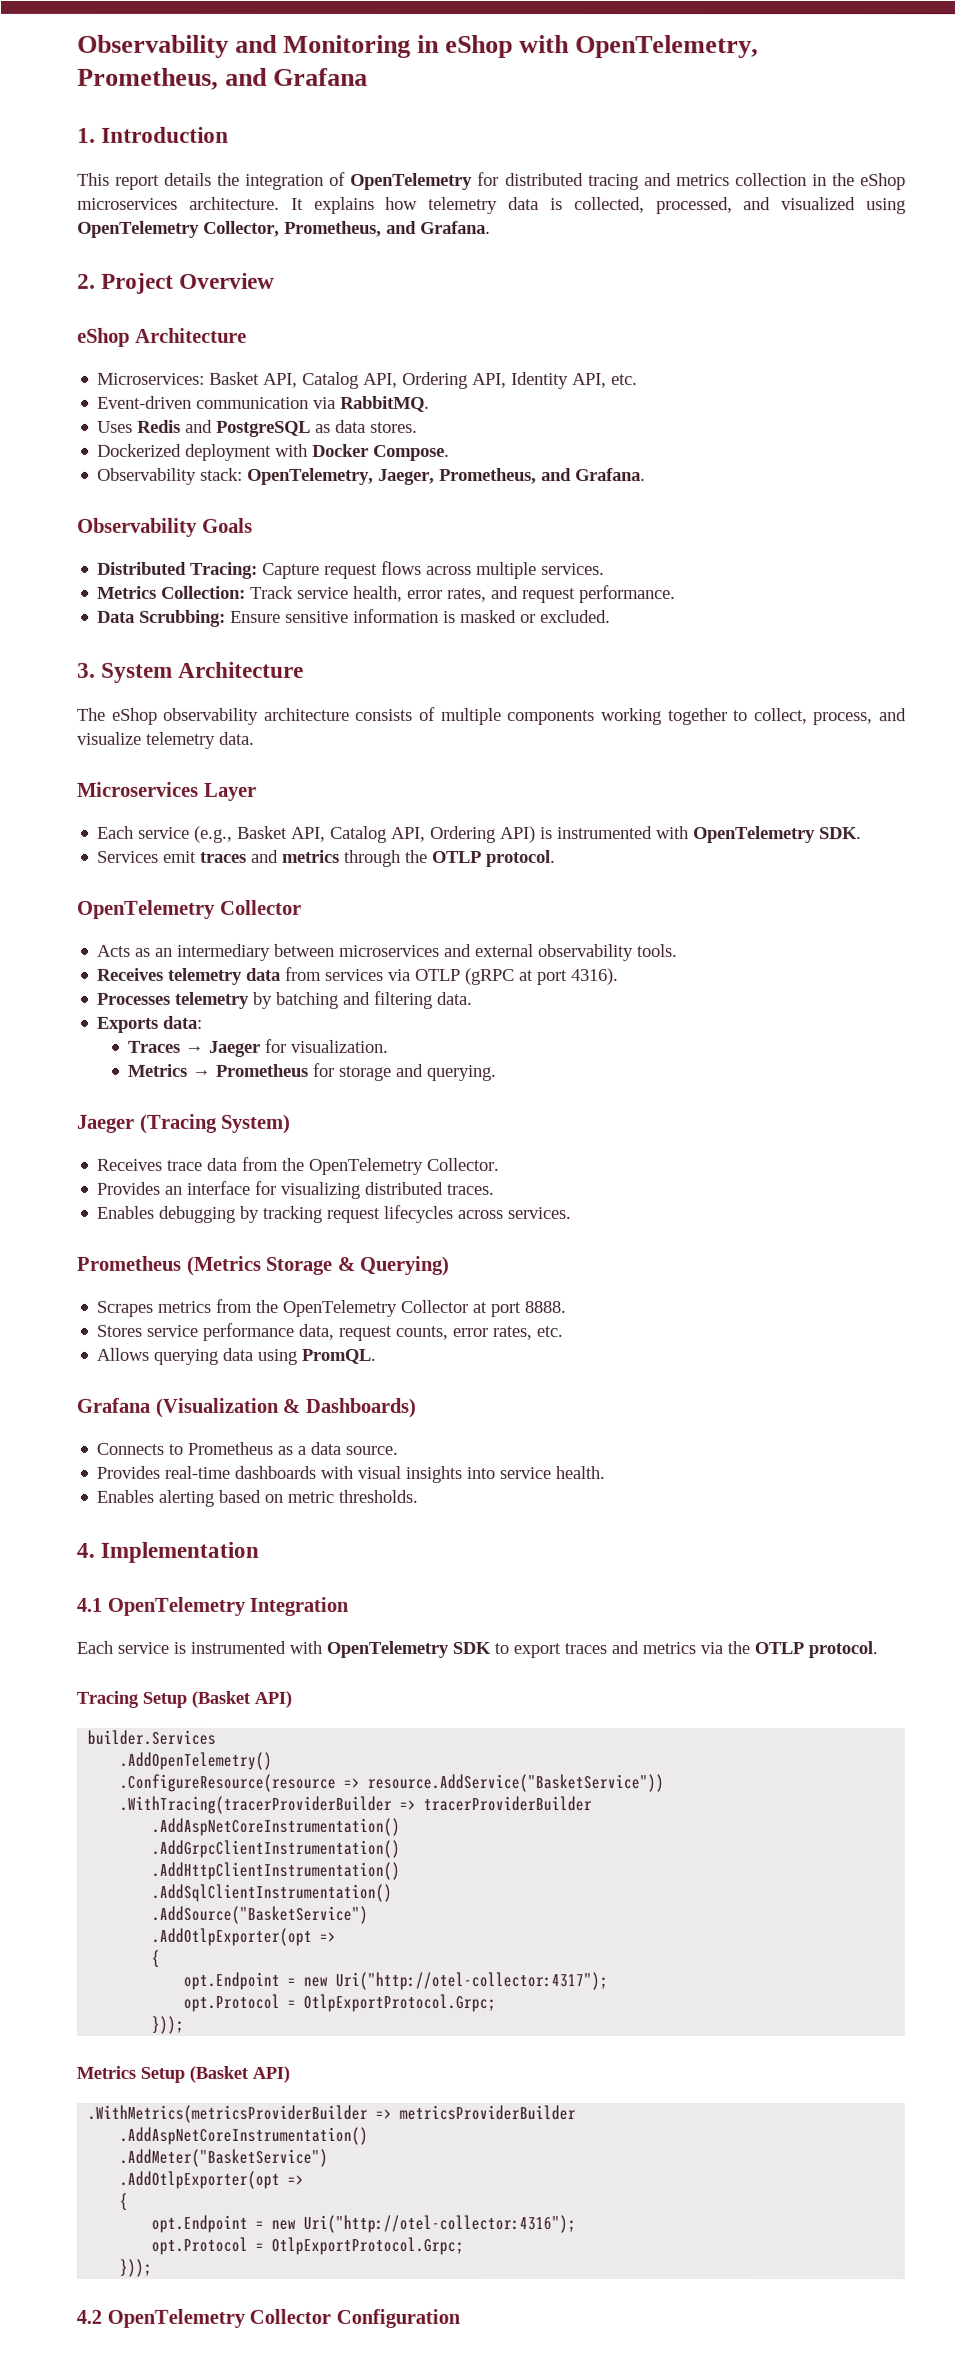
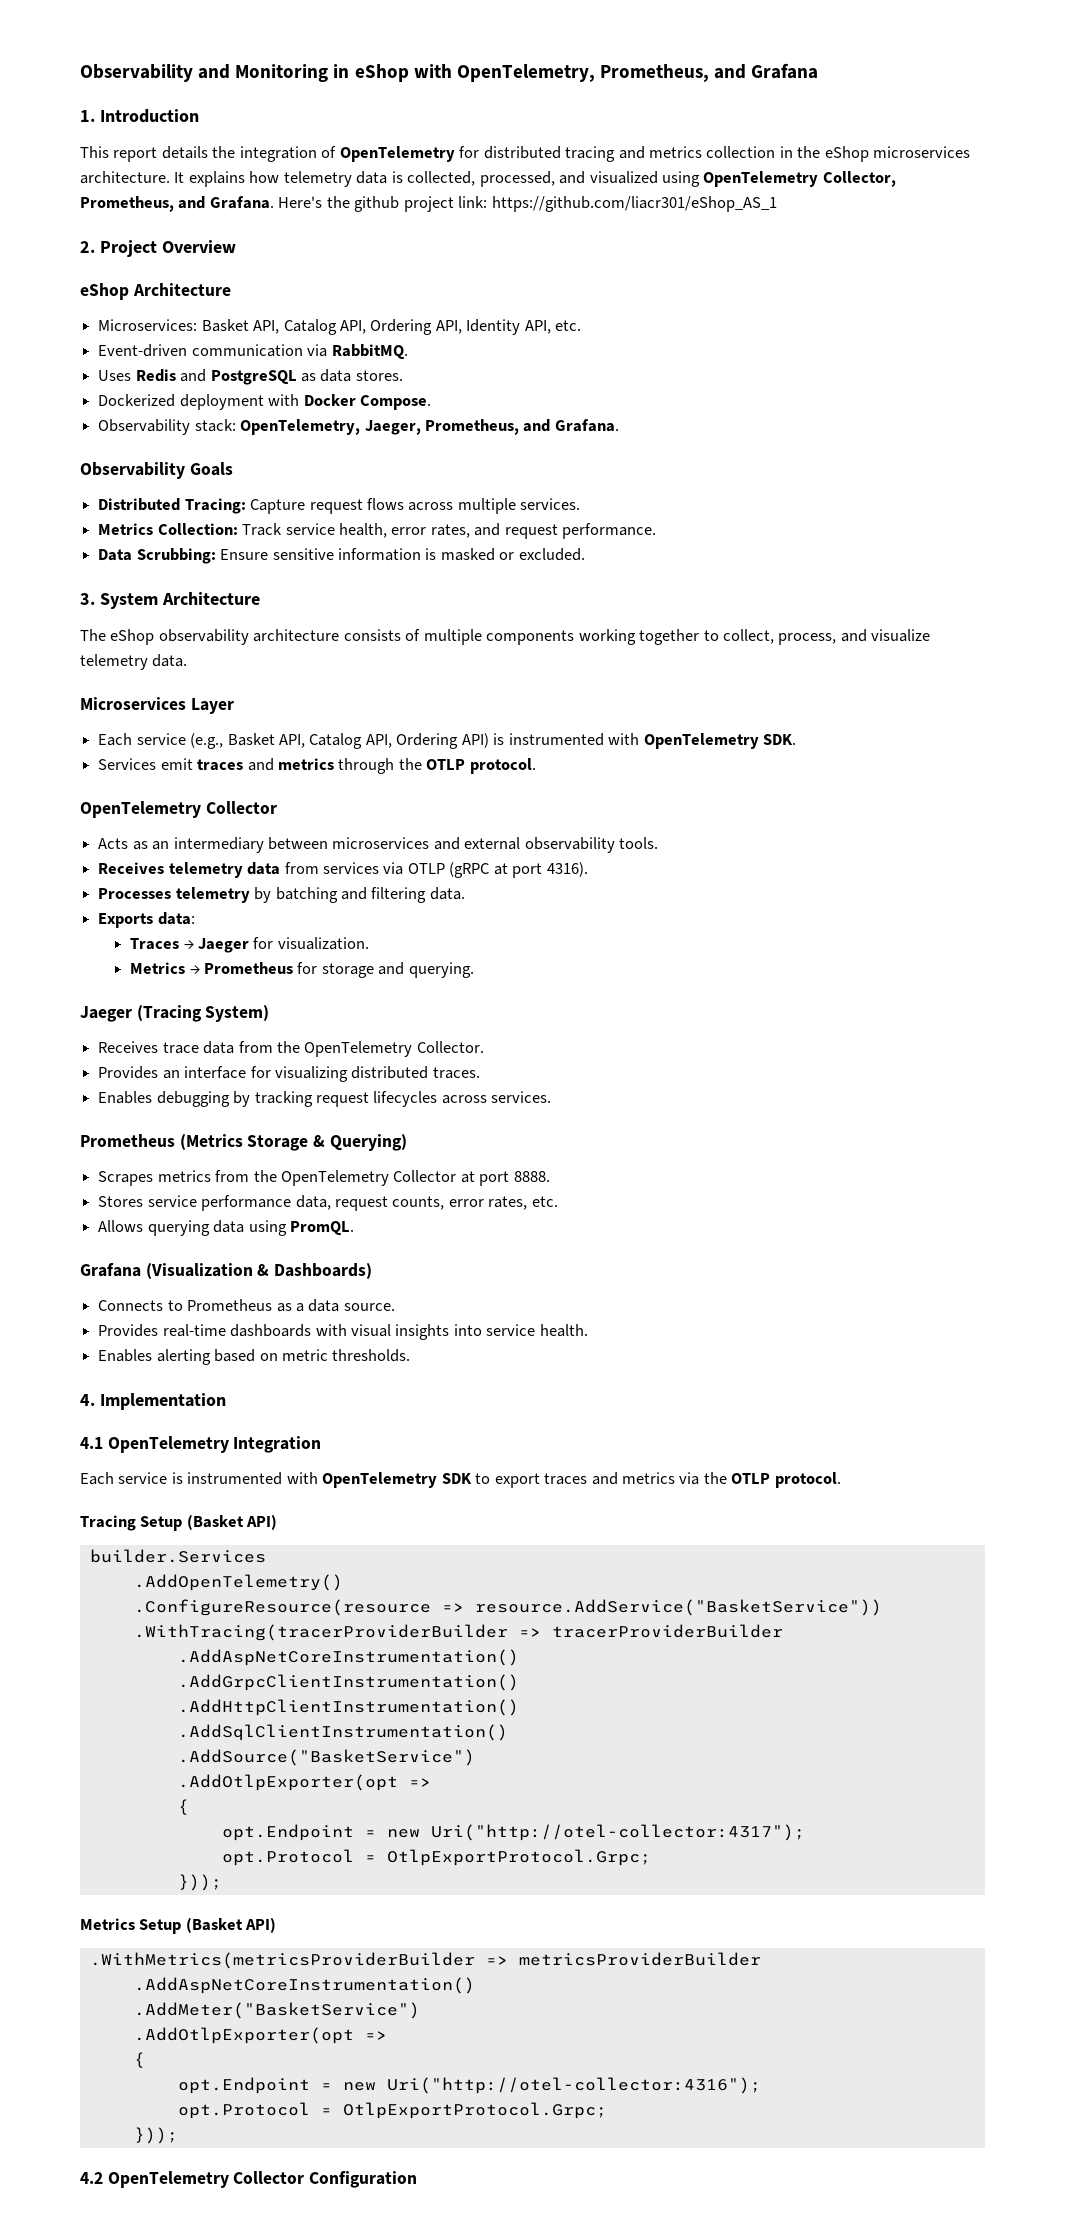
+ Here's the github project link: https://github.com/liacr301/eShop_AS_1

